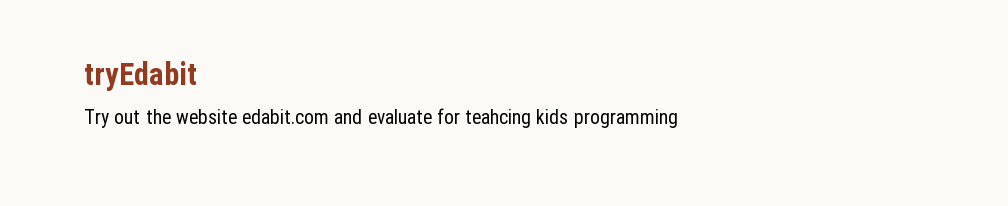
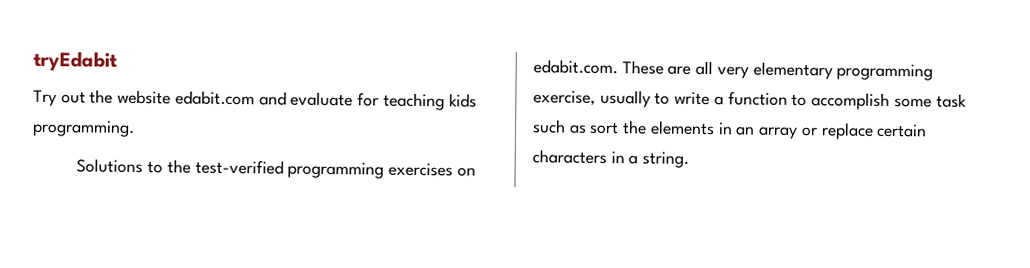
- Try out the website edabit.com and evaluate for teahcing kids programming
+ Try out the website edabit.com and evaluate for teaching kids programming.
+ Solutions to the test-verified programming exercises on edabit.com. These are all very elementary programming exercise, usually to write a function to accomplish some task such as sort the elements in an array or replace certain characters in a string.

